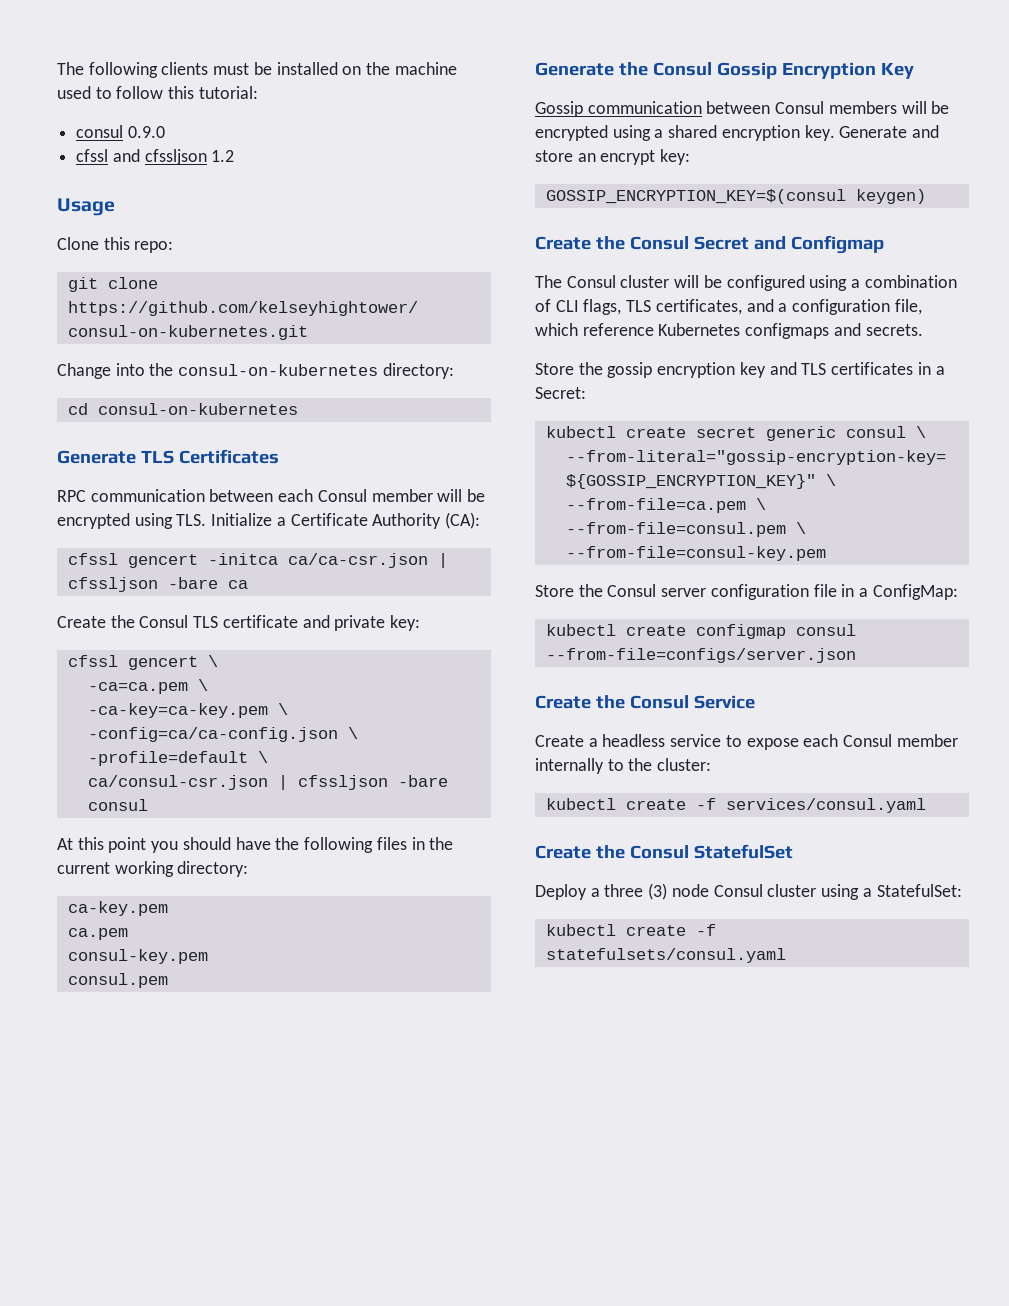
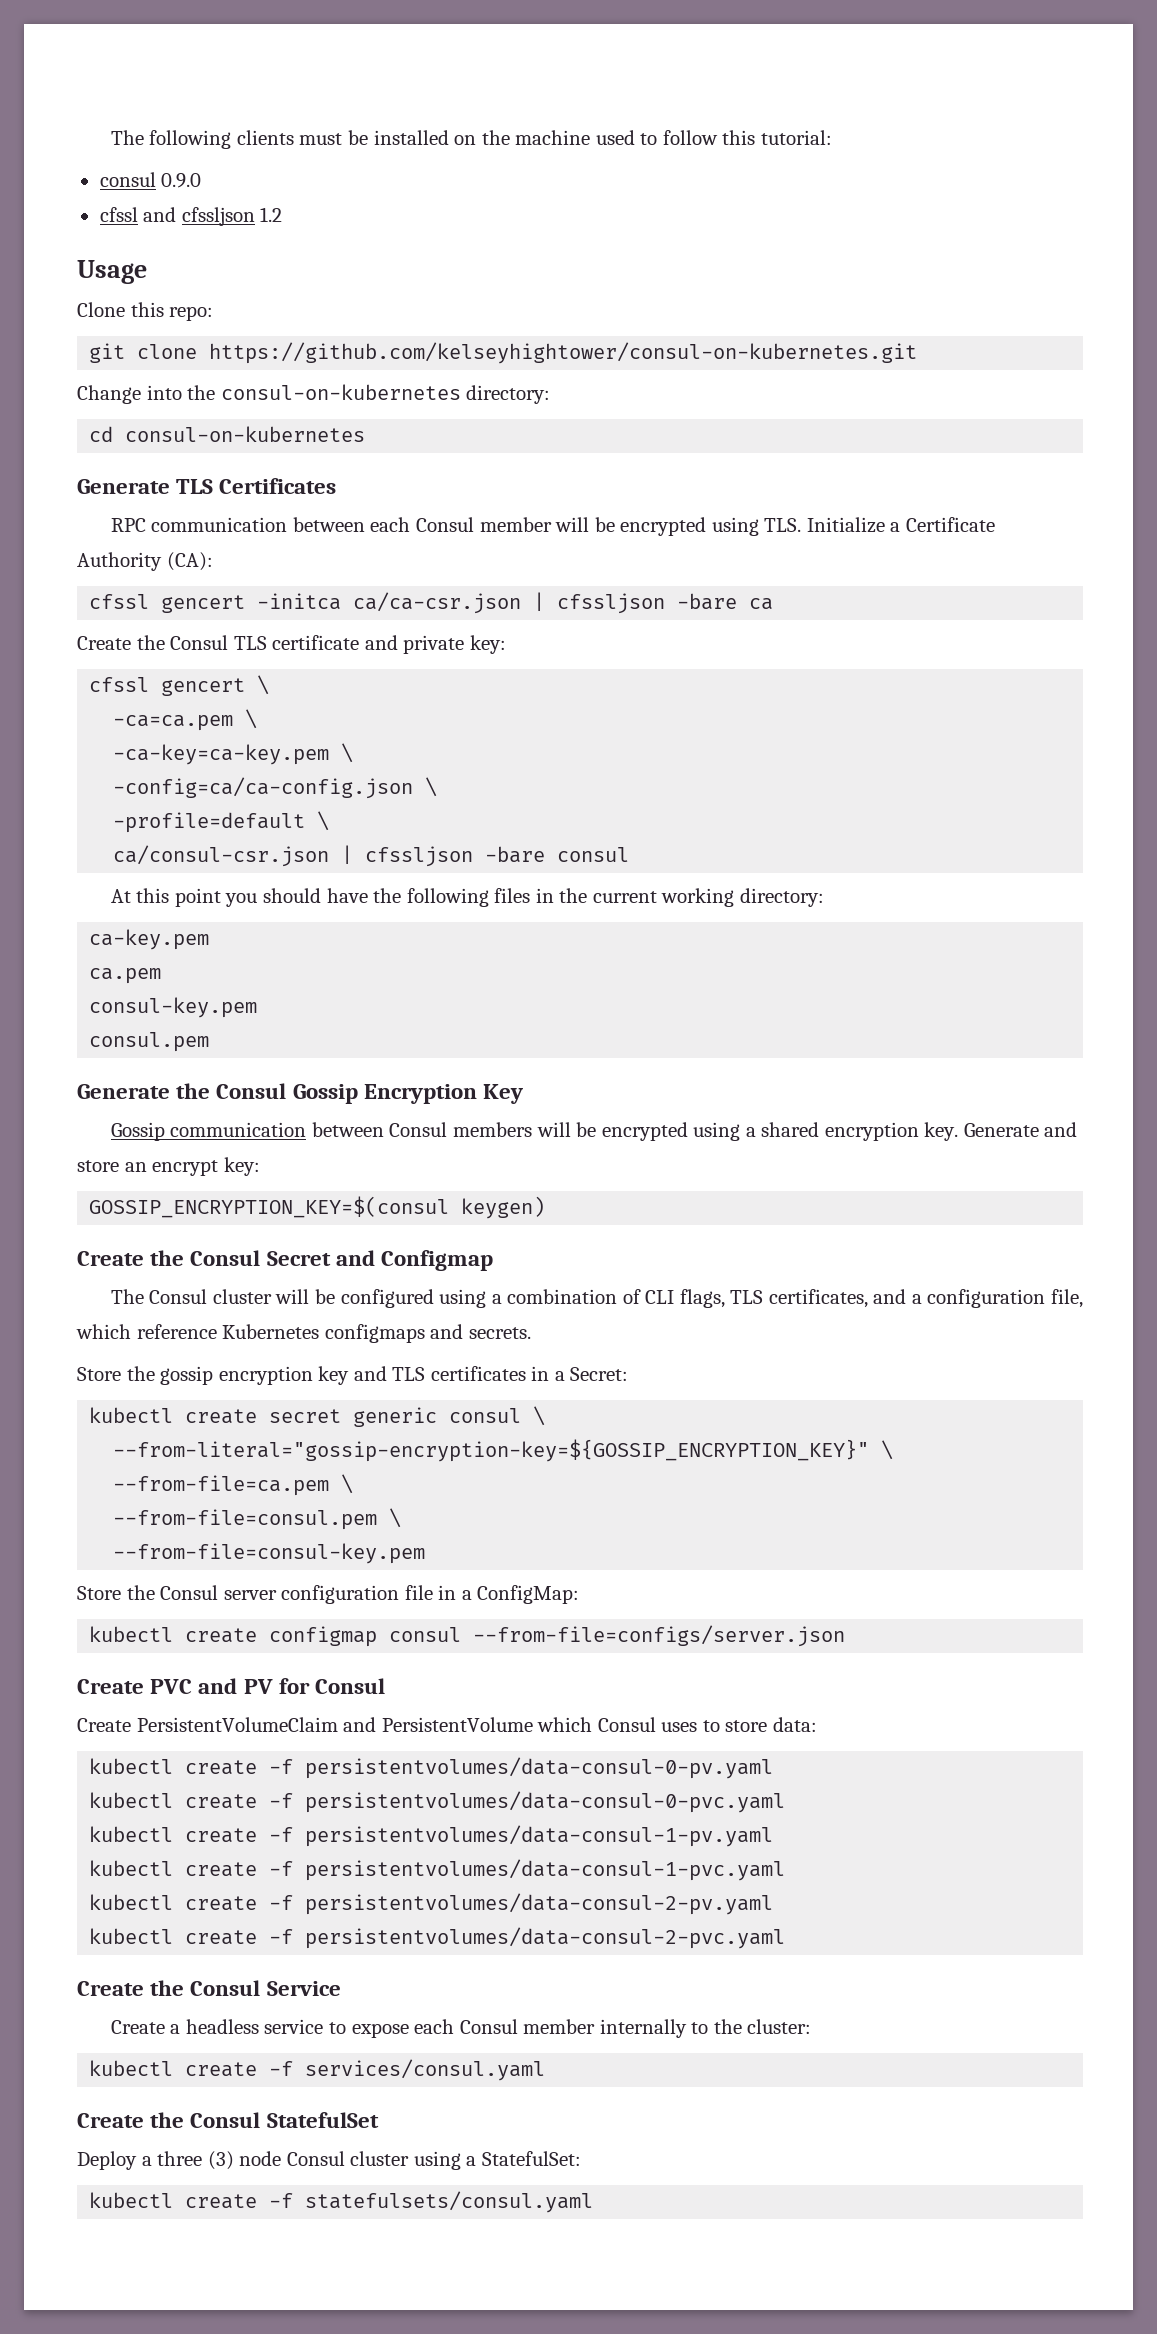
+ Create PVC and PV for Consul
+ Create PersistentVolumeClaim and PersistentVolume which Consul uses to store data:
+ kubectl create -f persistentvolumes/data-consul-0-pv.yaml
+ kubectl create -f persistentvolumes/data-consul-0-pvc.yaml
+ kubectl create -f persistentvolumes/data-consul-1-pv.yaml
+ kubectl create -f persistentvolumes/data-consul-1-pvc.yaml
+ kubectl create -f persistentvolumes/data-consul-2-pv.yaml
+ kubectl create -f persistentvolumes/data-consul-2-pvc.yaml

